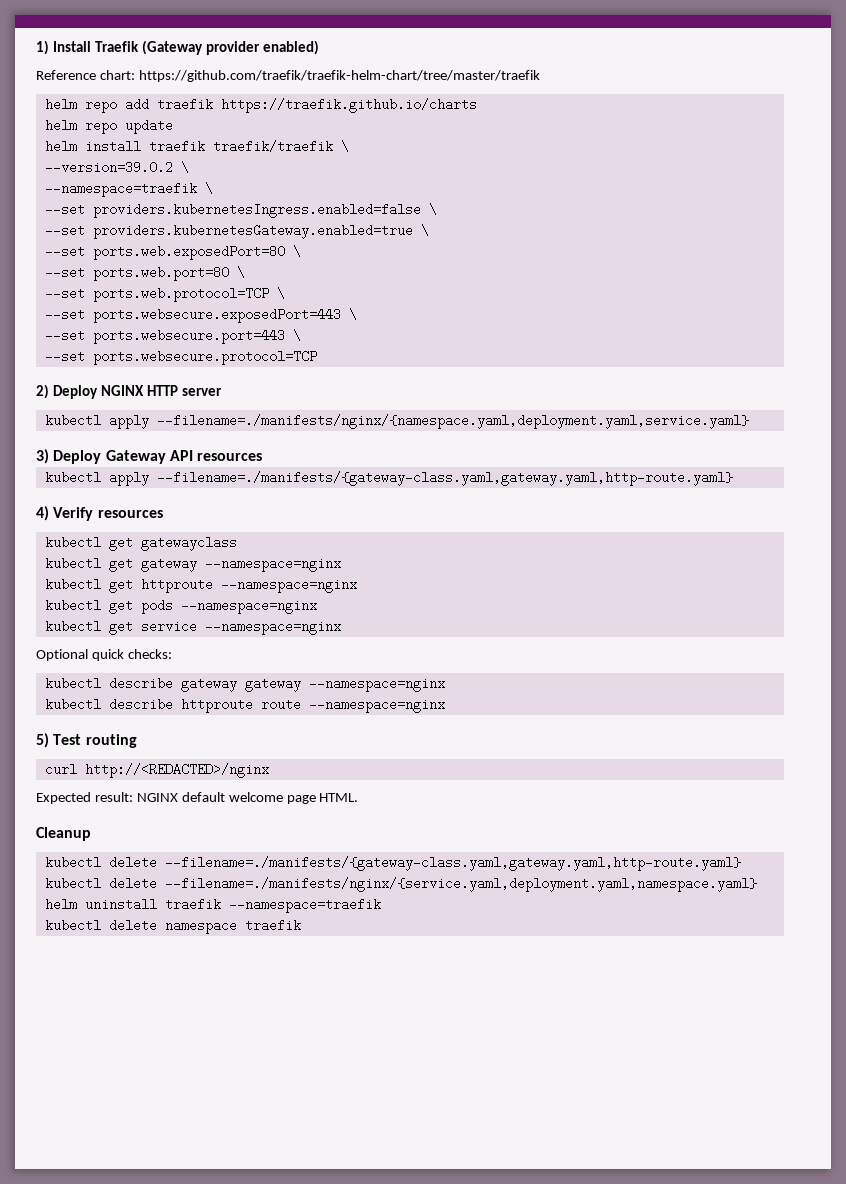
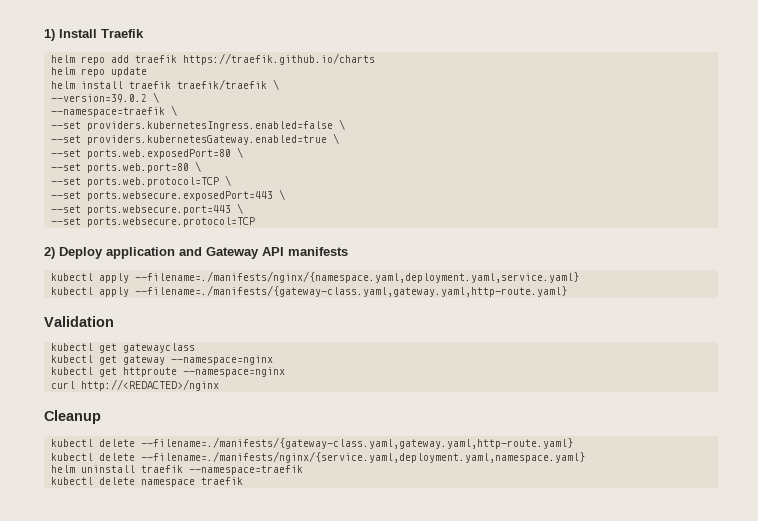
- 1) Install Traefik (Gateway provider enabled)
- Reference chart: https://github.com/traefik/traefik-helm-chart/tree/master/traefik
+ 1) Install Traefik
- 2) Deploy NGINX HTTP server
+ 2) Deploy application and Gateway API manifests
  kubectl apply --filename=./manifests/nginx/{namespace.yaml,deployment.yaml,service.yaml}
- 3) Deploy Gateway API resources
- 4) Verify resources
+ Validation
- kubectl get pods --namespace=nginx
- kubectl get service --namespace=nginx
- Optional quick checks:
- kubectl describe gateway gateway --namespace=nginx
- kubectl describe httproute route --namespace=nginx
- 5) Test routing
  curl http://<REDACTED>/nginx
- Expected result: NGINX default welcome page HTML.

